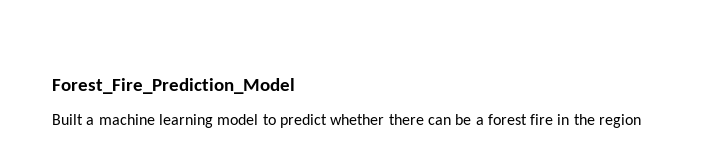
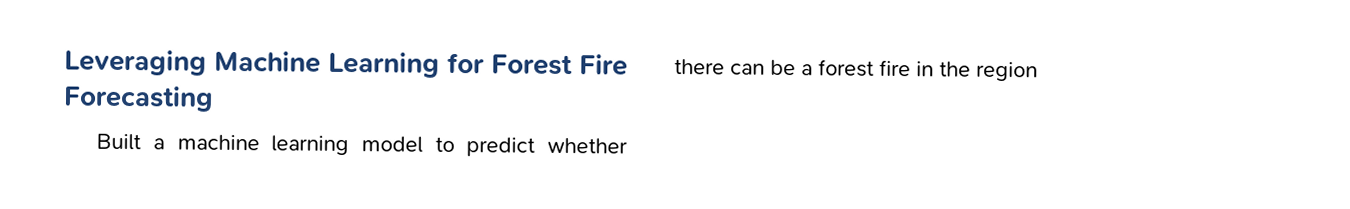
- Forest_Fire_Prediction_Model
+ Leveraging Machine Learning for Forest Fire Forecasting

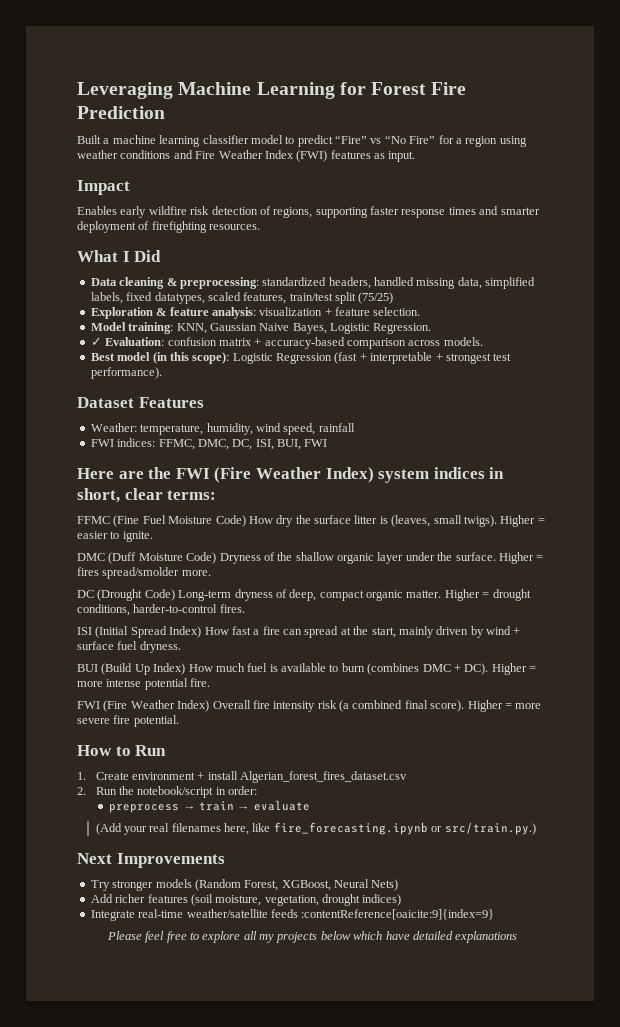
- Leveraging Machine Learning for Forest Fire Forecasting
+ Leveraging Machine Learning for Forest Fire Prediction
- Built a machine learning model to predict whether there can be a forest fire in the region
+ Built a machine learning classifier model to predict “Fire” vs “No Fire” for a region using weather conditions and Fire Weather Index (FWI) features as input.
+ Impact
+ Enables early wildfire risk detection of regions, supporting faster response times and smarter deployment of firefighting resources.
+ What I Did
+ Data cleaning & preprocessing: standardized headers, handled missing data, simplified labels, fixed datatypes, scaled features, train/test split (75/25)
+ Exploration & feature analysis: visualization + feature selection.
+ Model training: KNN, Gaussian Naive Bayes, Logistic Regression.
+ ✓ Evaluation: confusion matrix + accuracy-based comparison across models.
+ Best model (in this scope): Logistic Regression (fast + interpretable + strongest test performance).
+ Dataset Features
+ Weather: temperature, humidity, wind speed, rainfall
+ FWI indices: FFMC, DMC, DC, ISI, BUI, FWI
+ Here are the FWI (Fire Weather Index) system indices in short, clear terms:
+ FFMC (Fine Fuel Moisture Code) How dry the surface litter is (leaves, small twigs). Higher = easier to ignite.
+ DMC (Duff Moisture Code) Dryness of the shallow organic layer under the surface. Higher = fires spread/smolder more.
+ DC (Drought Code) Long-term dryness of deep, compact organic matter. Higher = drought conditions, harder-to-control fires.
+ ISI (Initial Spread Index) How fast a fire can spread at the start, mainly driven by wind + surface fuel dryness.
+ BUI (Build Up Index) How much fuel is available to burn (combines DMC + DC). Higher = more intense potential fire.
+ FWI (Fire Weather Index) Overall fire intensity risk (a combined final score). Higher = more severe fire potential.
+ How to Run
+ 1. Create environment + install Algerian_forest_fires_dataset.csv
+ 2. Run the notebook/script in order:
+ preprocess → train → evaluate
+ (Add your real filenames here, like fire_forecasting.ipynb or src/train.py.)
+ Next Improvements
+ Try stronger models (Random Forest, XGBoost, Neural Nets)
+ Add richer features (soil moisture, vegetation, drought indices)
+ Integrate real-time weather/satellite feeds :contentReference[oaicite:9]{index=9}
+ Please feel free to explore all my projects below which have detailed explanations

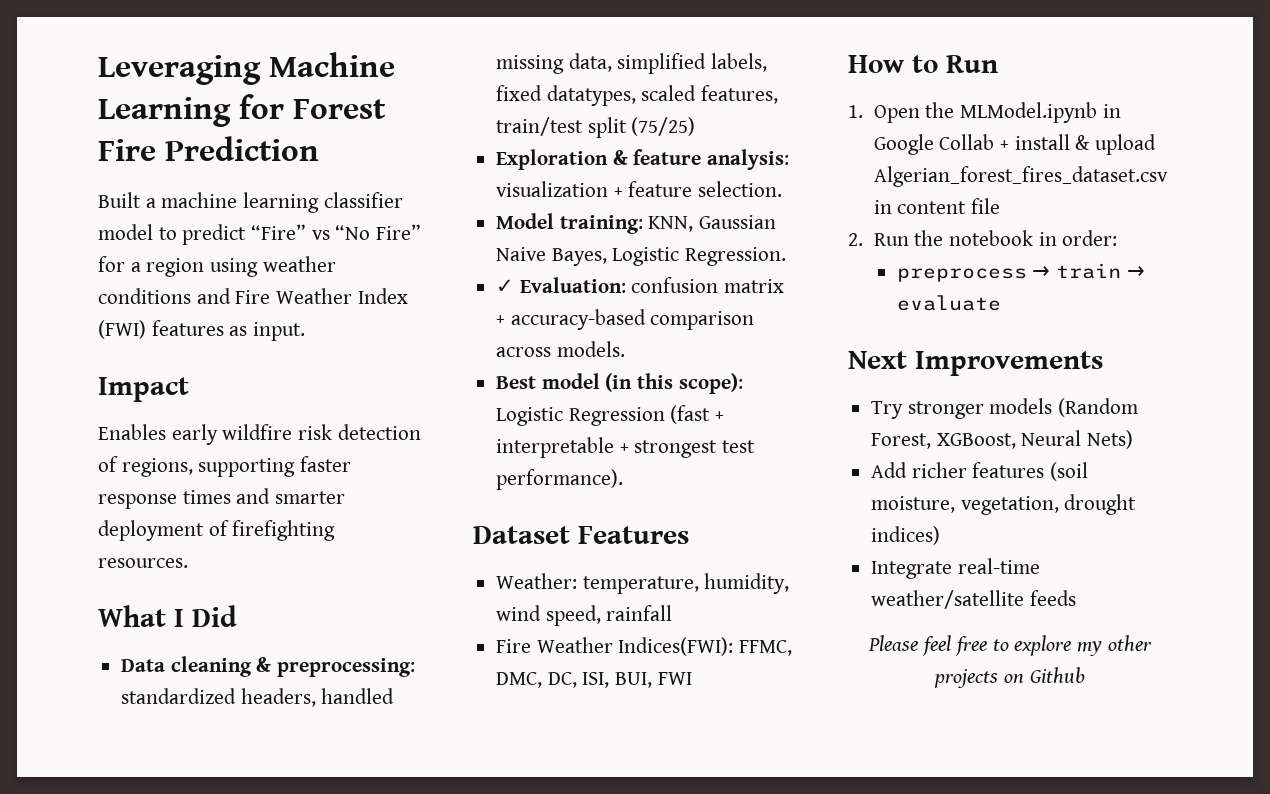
- FWI indices: FFMC, DMC, DC, ISI, BUI, FWI
+ Fire Weather Indices(FWI): FFMC, DMC, DC, ISI, BUI, FWI
- Here are the FWI (Fire Weather Index) system indices in short, clear terms:
- FFMC (Fine Fuel Moisture Code) How dry the surface litter is (leaves, small twigs). Higher = easier to ignite.
- DMC (Duff Moisture Code) Dryness of the shallow organic layer under the surface. Higher = fires spread/smolder more.
- DC (Drought Code) Long-term dryness of deep, compact organic matter. Higher = drought conditions, harder-to-control fires.
- ISI (Initial Spread Index) How fast a fire can spread at the start, mainly driven by wind + surface fuel dryness.
- BUI (Build Up Index) How much fuel is available to burn (combines DMC + DC). Higher = more intense potential fire.
- FWI (Fire Weather Index) Overall fire intensity risk (a combined final score). Higher = more severe fire potential.
  How to Run
- 1. Create environment + install Algerian_forest_fires_dataset.csv
+ 1. Open the MLModel.ipynb in Google Collab + install & upload Algerian_forest_fires_dataset.csv in content file
- 2. Run the notebook/script in order:
+ 2. Run the notebook in order:
- (Add your real filenames here, like fire_forecasting.ipynb or src/train.py.)
- Integrate real-time weather/satellite feeds :contentReference[oaicite:9]{index=9}
+ Integrate real-time weather/satellite feeds
- Please feel free to explore all my projects below which have detailed explanations
+ Please feel free to explore my other projects on Github

